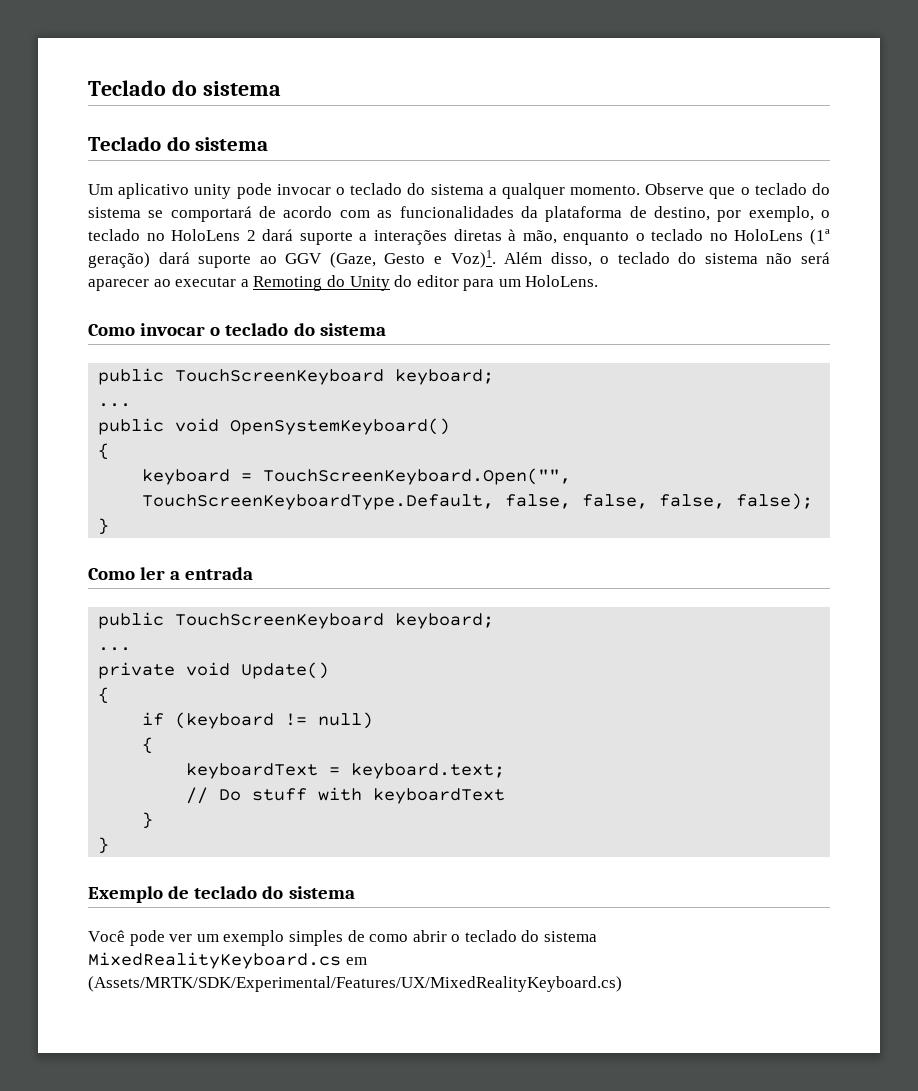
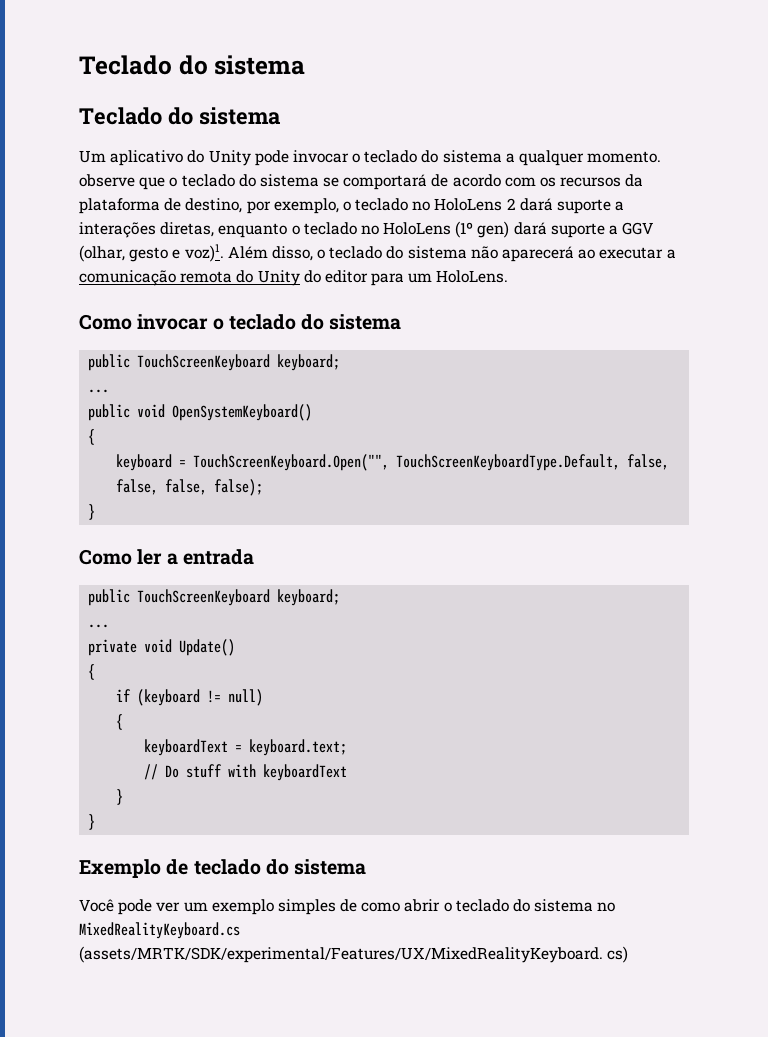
- Um aplicativo unity pode invocar o teclado do sistema a qualquer momento. Observe que o teclado do sistema se comportará de acordo com as funcionalidades da plataforma de destino, por exemplo, o teclado no HoloLens 2 dará suporte a interações diretas à mão, enquanto o teclado no HoloLens (1ª geração) dará suporte ao GGV (Gaze, Gesto e Voz)1.
+ Um aplicativo do Unity pode invocar o teclado do sistema a qualquer momento. observe que o teclado do sistema se comportará de acordo com os recursos da plataforma de destino, por exemplo, o teclado no HoloLens 2 dará suporte a interações diretas, enquanto o teclado no HoloLens (1º gen) dará suporte a GGV (olhar, gesto e voz)1.
- Além disso, o teclado do sistema não será aparecer ao executar a Remoting do Unity do editor para um HoloLens.
+ Além disso, o teclado do sistema não aparecerá ao executar a comunicação remota do Unity do editor para um HoloLens.
- Você pode ver um exemplo simples de como abrir o teclado do sistema MixedRealityKeyboard.cs em (Assets/MRTK/SDK/Experimental/Features/UX/MixedRealityKeyboard.cs)
+ Você pode ver um exemplo simples de como abrir o teclado do sistema no MixedRealityKeyboard.cs (assets/MRTK/SDK/experimental/Features/UX/MixedRealityKeyboard. cs)

